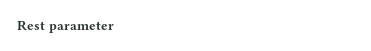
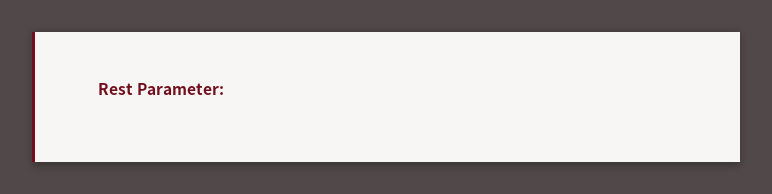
- Rest parameter
+ Rest Parameter:

